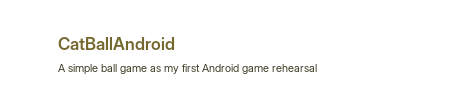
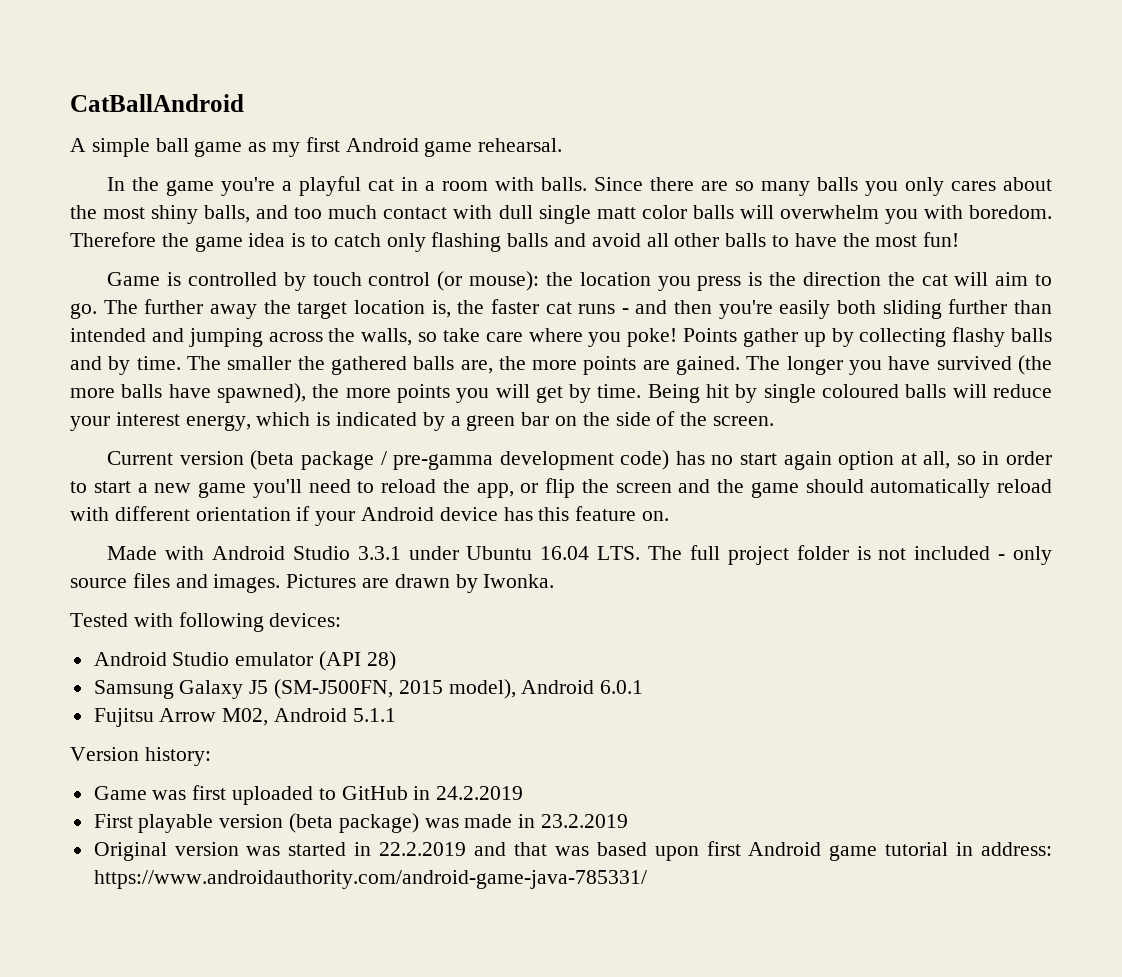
- A simple ball game as my first Android game rehearsal
+ A simple ball game as my first Android game rehearsal.
+ In the game you're a playful cat in a room with balls. Since there are so many balls you only cares about the most shiny balls, and too much contact with dull single matt color balls will overwhelm you with boredom. Therefore the game idea is to catch only flashing balls and avoid all other balls to have the most fun!
+ Game is controlled by touch control (or mouse): the location you press is the direction the cat will aim to go. The further away the target location is, the faster cat runs - and then you're easily both sliding further than intended and jumping across the walls, so take care where you poke! Points gather up by collecting flashy balls and by time. The smaller the gathered balls are, the more points are gained. The longer you have survived (the more balls have spawned), the more points you will get by time. Being hit by single coloured balls will reduce your interest energy, which is indicated by a green bar on the side of the screen.
+ Current version (beta package / pre-gamma development code) has no start again option at all, so in order to start a new game you'll need to reload the app, or flip the screen and the game should automatically reload with different orientation if your Android device has this feature on.
+ Made with Android Studio 3.3.1 under Ubuntu 16.04 LTS. The full project folder is not included - only source files and images. Pictures are drawn by Iwonka.
+ Tested with following devices:
+ Android Studio emulator (API 28)
+ Samsung Galaxy J5 (SM-J500FN, 2015 model), Android 6.0.1
+ Fujitsu Arrow M02, Android 5.1.1
+ Version history:
+ Game was first uploaded to GitHub in 24.2.2019
+ First playable version (beta package) was made in 23.2.2019
+ Original version was started in 22.2.2019 and that was based upon first Android game tutorial in address: https://www.androidauthority.com/android-game-java-785331/

